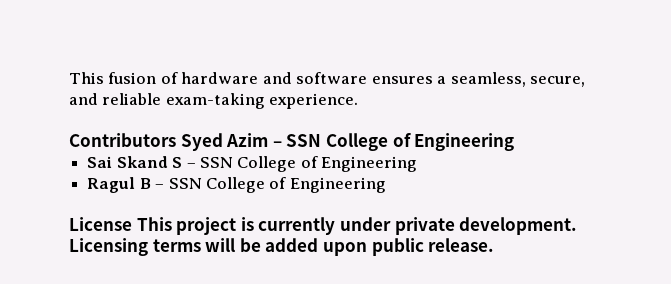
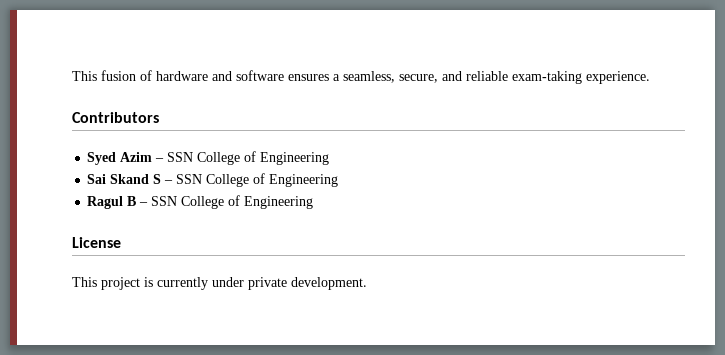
- Contributors Syed Azim – SSN College of Engineering
+ Contributors
+ Syed Azim – SSN College of Engineering
- License This project is currently under private development. Licensing terms will be added upon public release.
+ License
+ This project is currently under private development.

